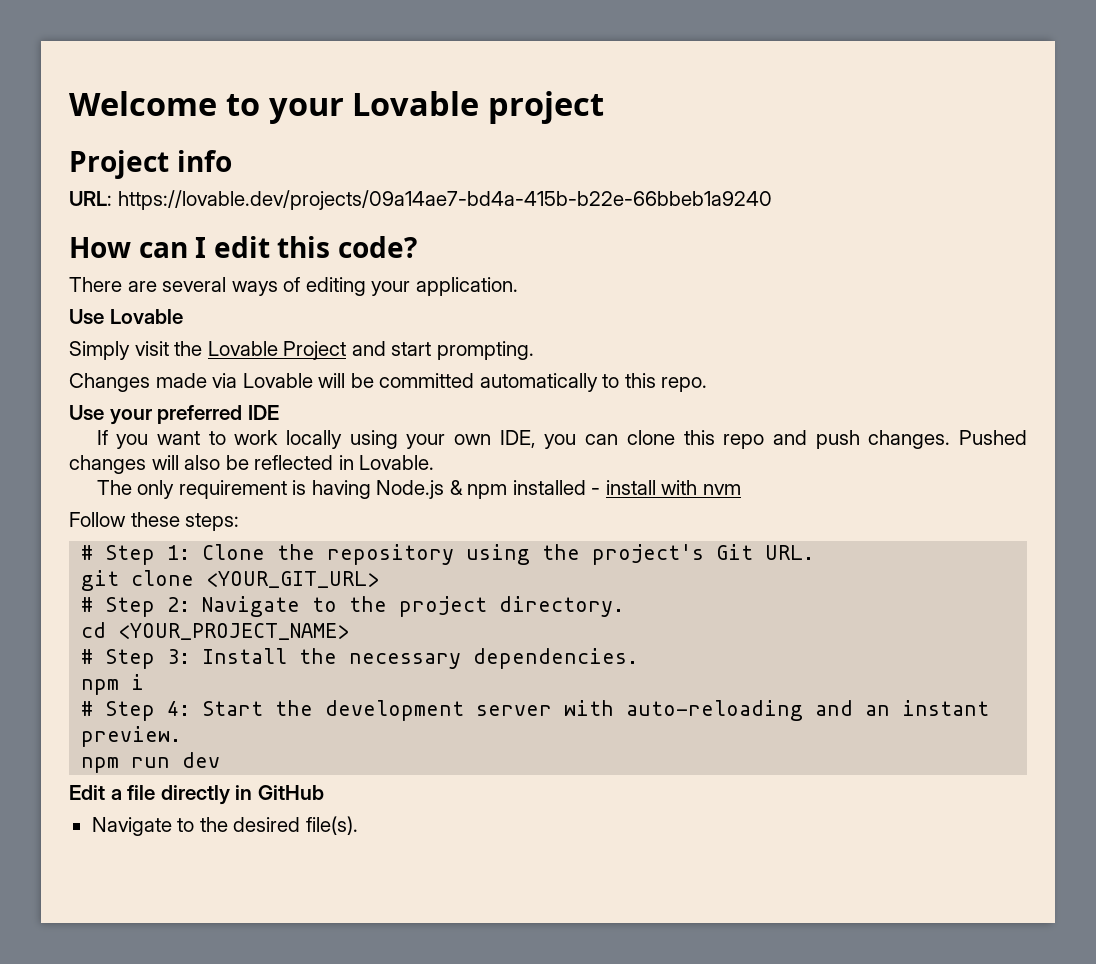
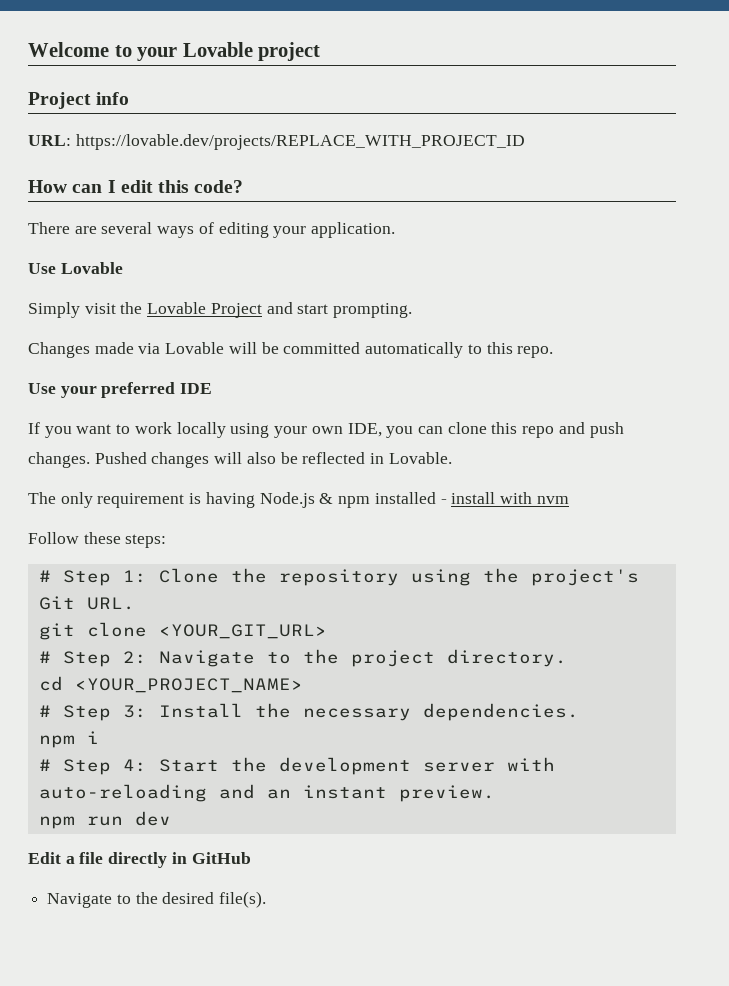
- URL: https://lovable.dev/projects/09a14ae7-bd4a-415b-b22e-66bbeb1a9240
+ URL: https://lovable.dev/projects/REPLACE_WITH_PROJECT_ID

